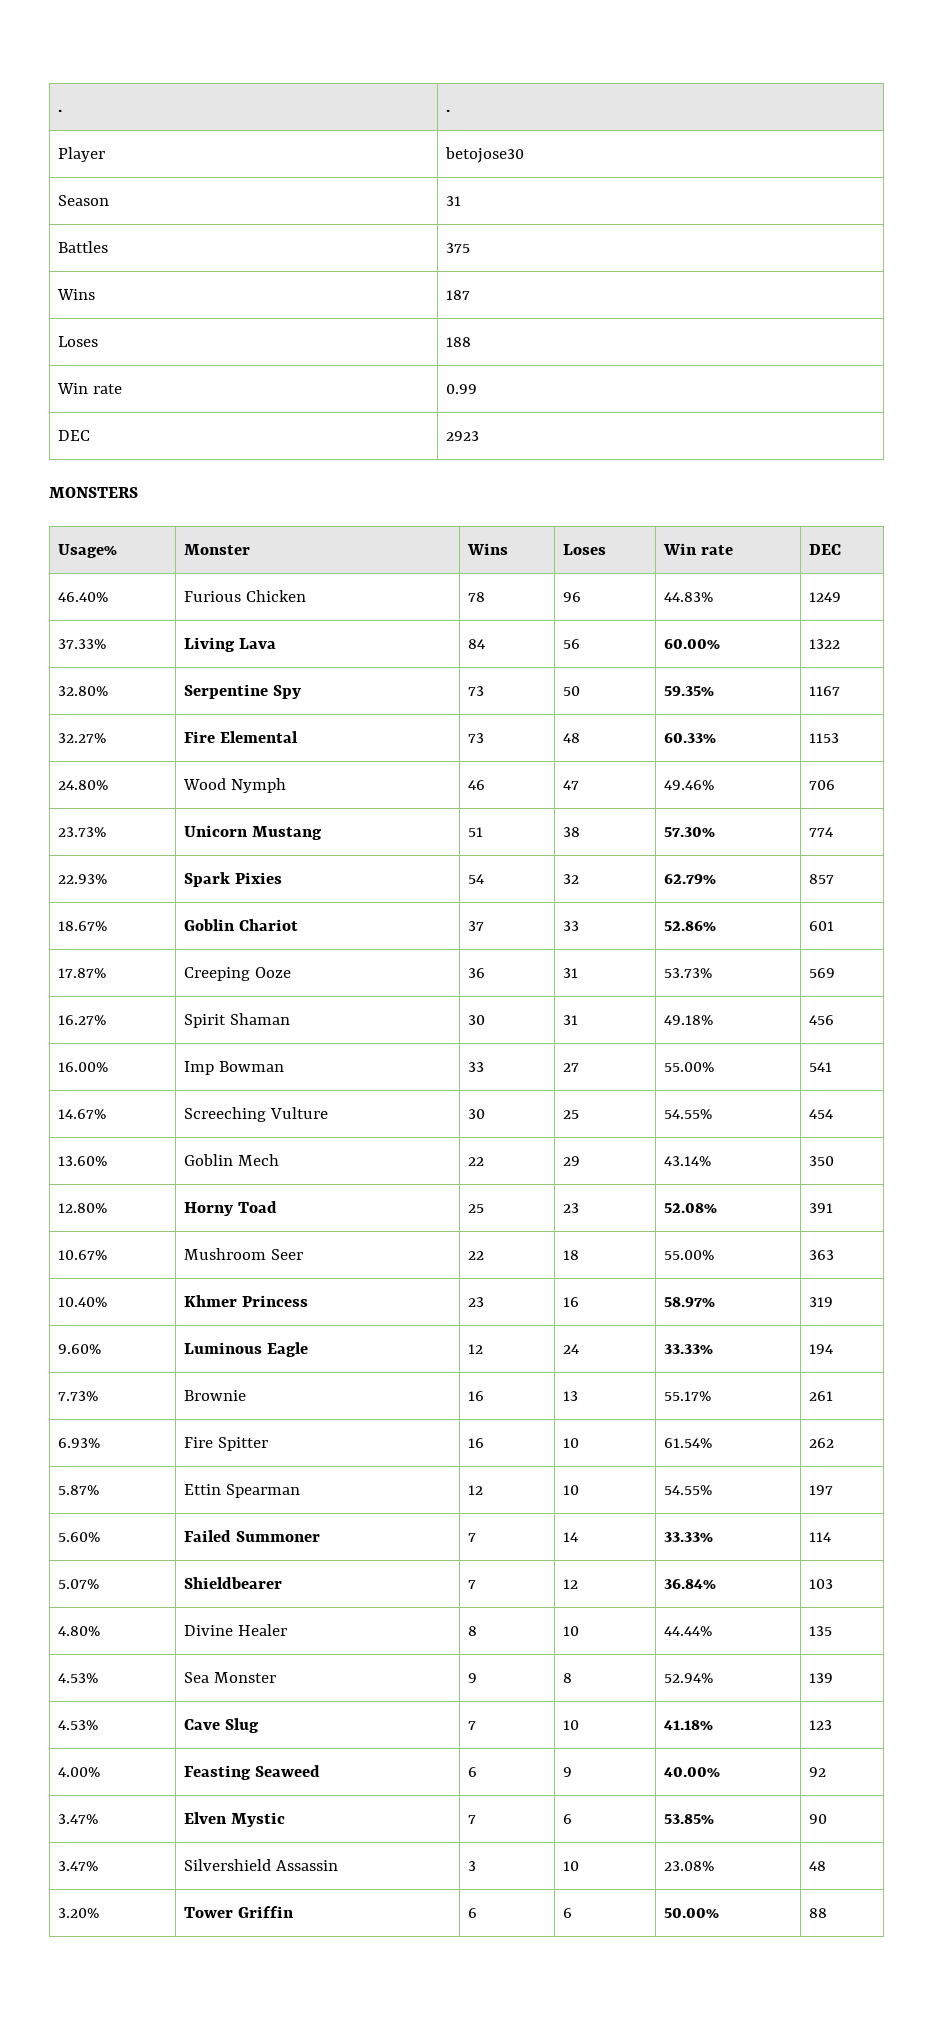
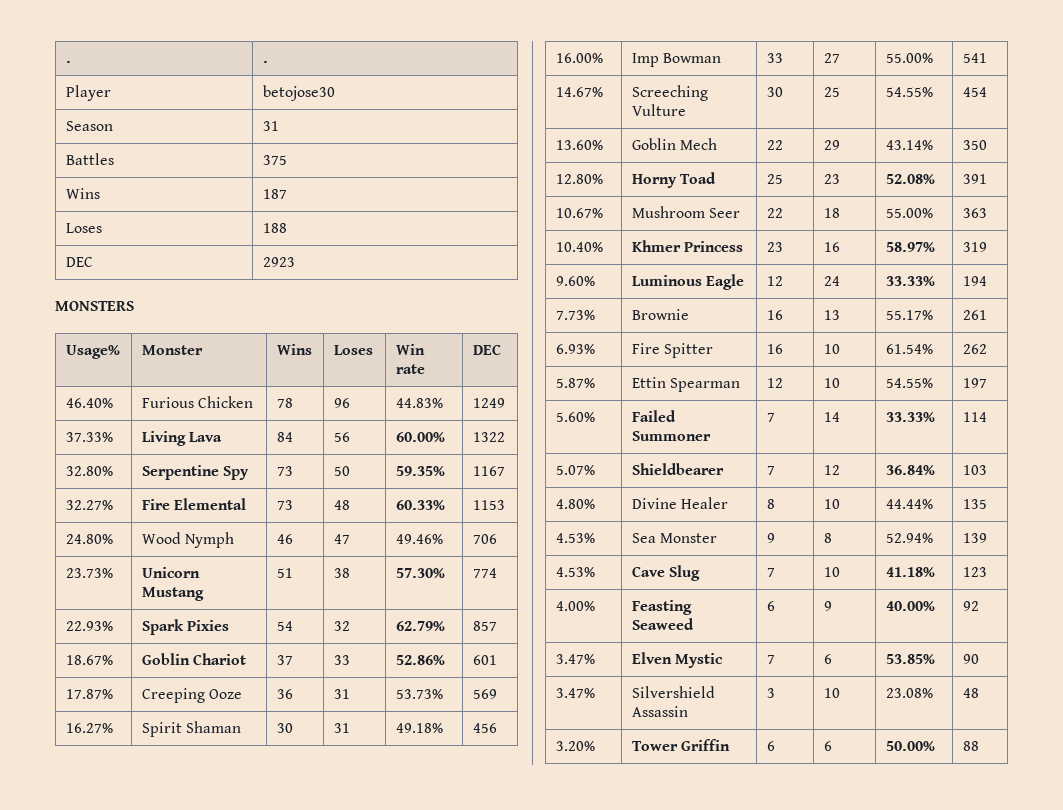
- Win rate | 0.99

